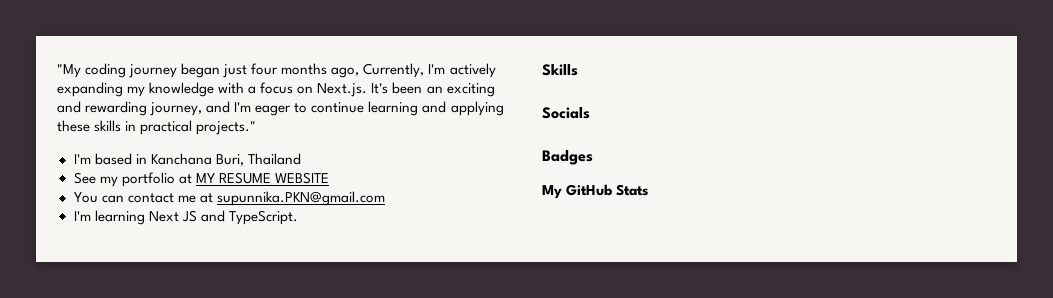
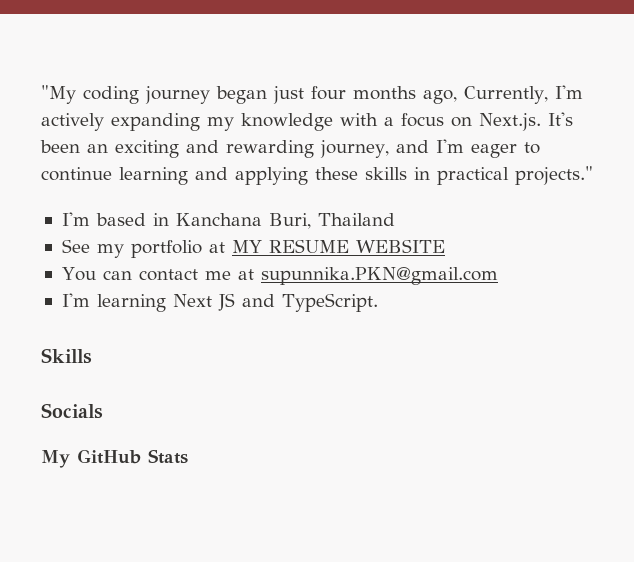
- Badges

